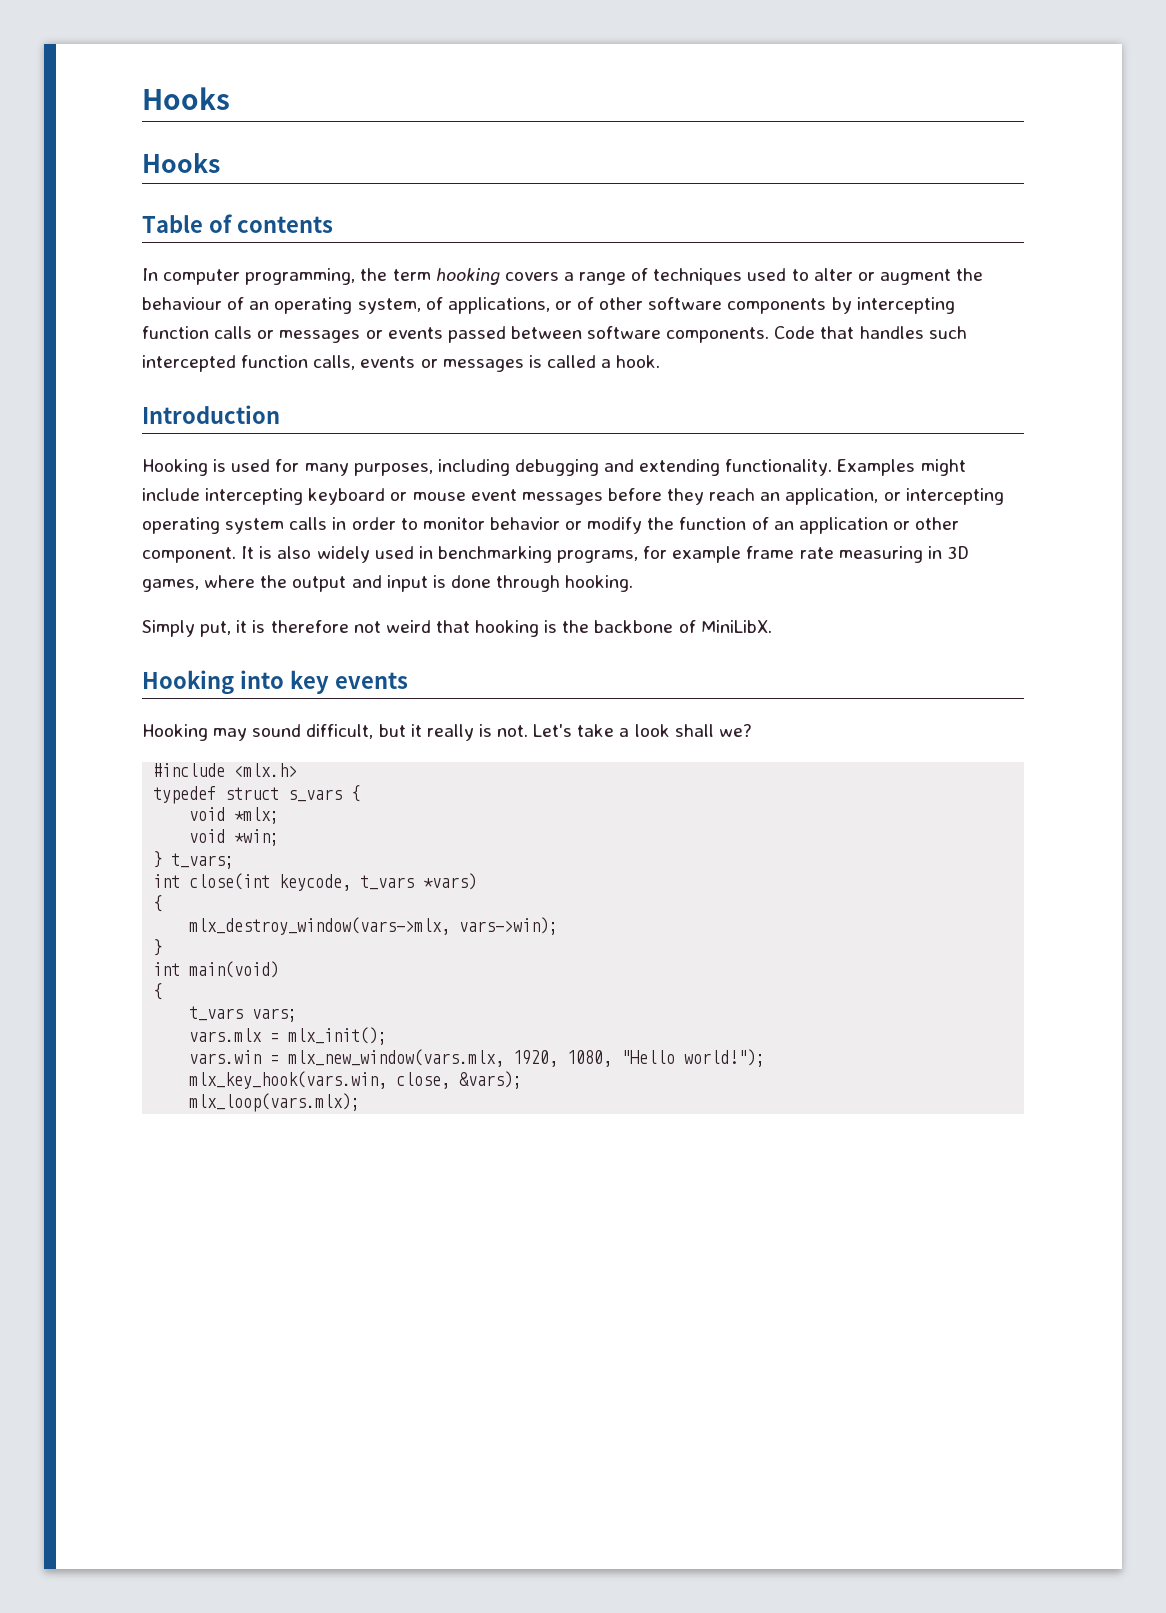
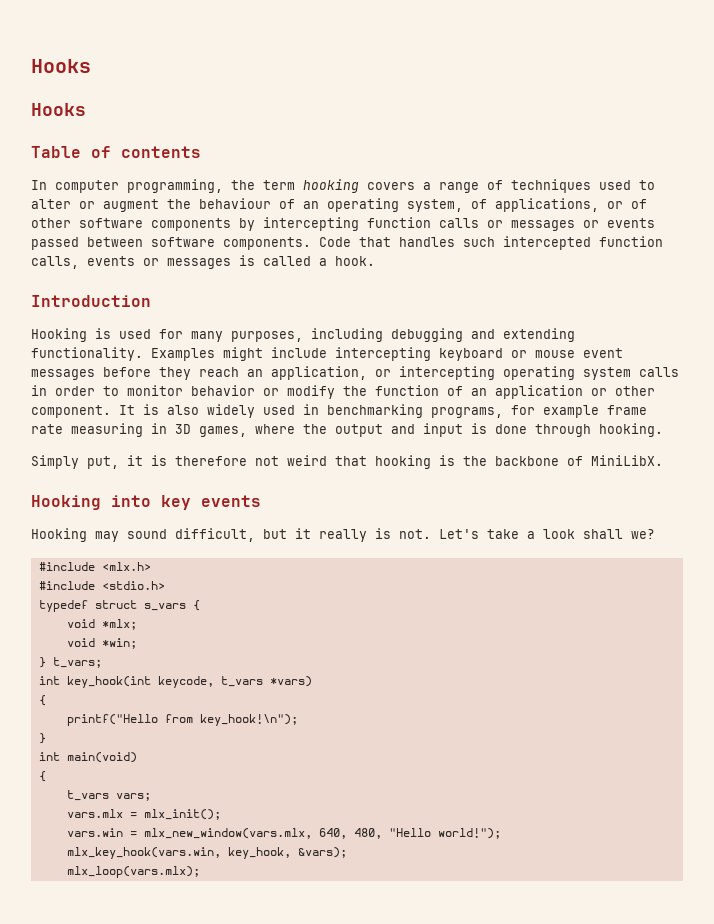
+ #include <stdio.h>
- int close(int keycode, t_vars *vars)
+ int key_hook(int keycode, t_vars *vars)
- mlx_destroy_window(vars->mlx, vars->win);
+ printf("Hello from key_hook!\n");
- vars.win = mlx_new_window(vars.mlx, 1920, 1080, "Hello world!");
+ vars.win = mlx_new_window(vars.mlx, 640, 480, "Hello world!");
- mlx_key_hook(vars.win, close, &vars);
+ mlx_key_hook(vars.win, key_hook, &vars);

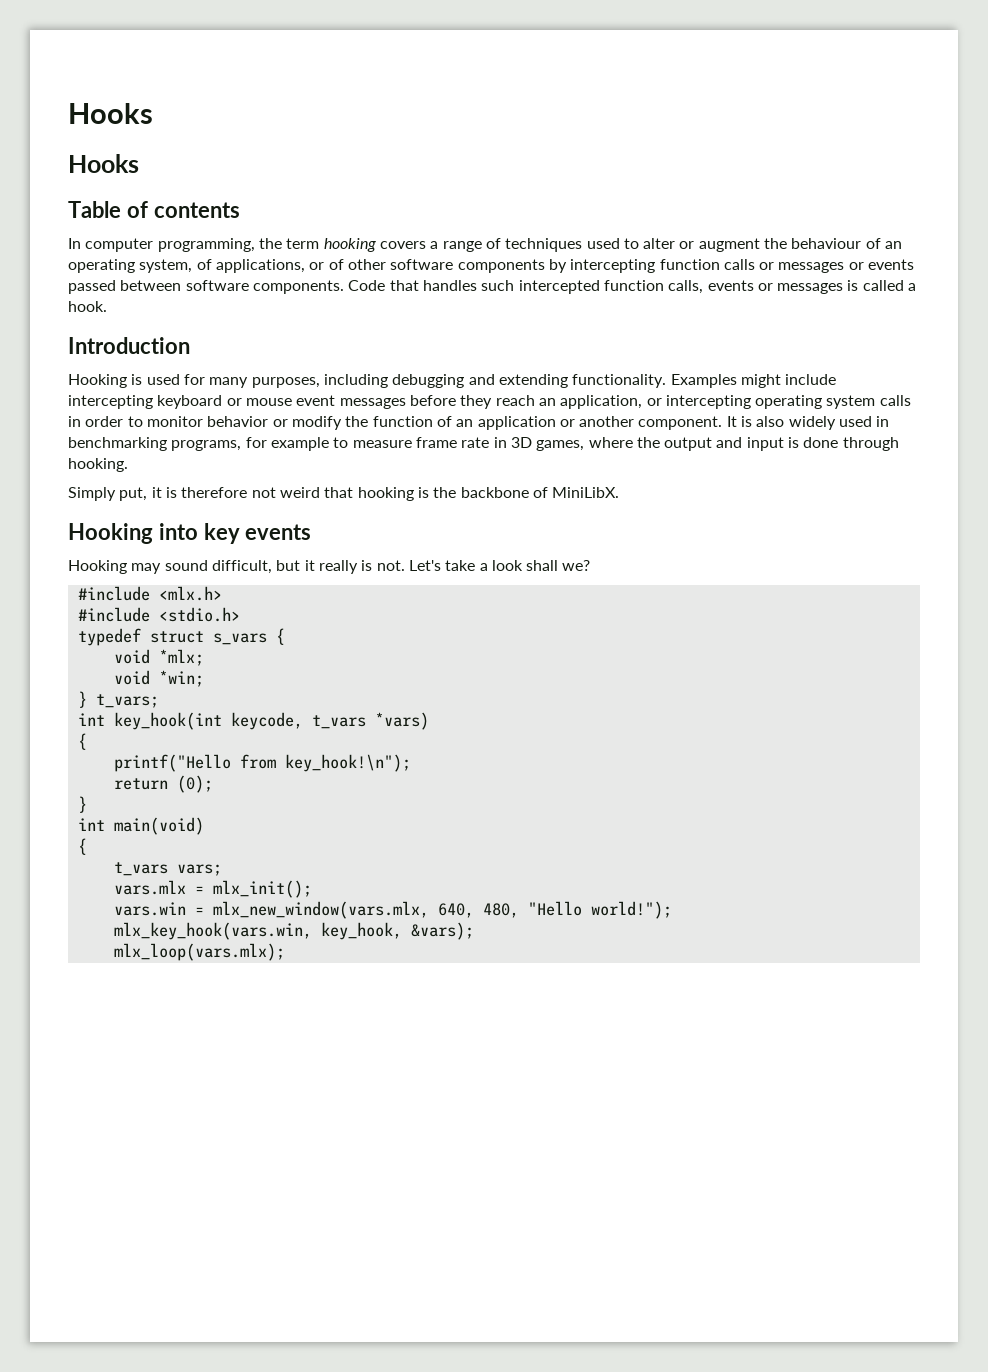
- Examples might include intercepting keyboard or mouse event messages before they reach an application, or intercepting operating system calls in order to monitor behavior or modify the function of an application or other component.
+ Examples might include intercepting keyboard or mouse event messages before they reach an application, or intercepting operating system calls in order to monitor behavior or modify the function of an application or another component.
- It is also widely used in benchmarking programs, for example frame rate measuring in 3D games, where the output and input is done through hooking.
+ It is also widely used in benchmarking programs, for example to measure frame rate in 3D games, where the output and input is done through hooking.
+ return (0);

